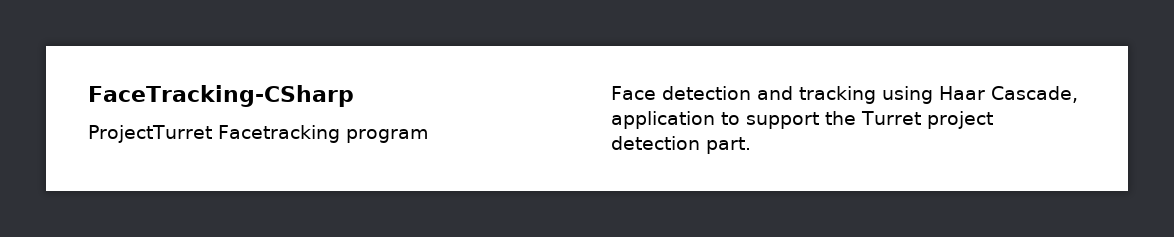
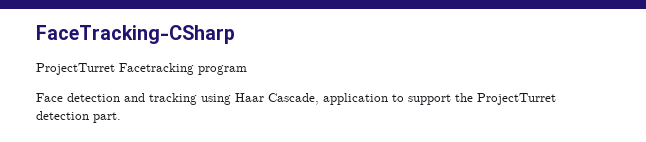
- Face detection and tracking using Haar Cascade, application to support the Turret project detection part.
+ Face detection and tracking using Haar Cascade, application to support the ProjectTurret detection part.

